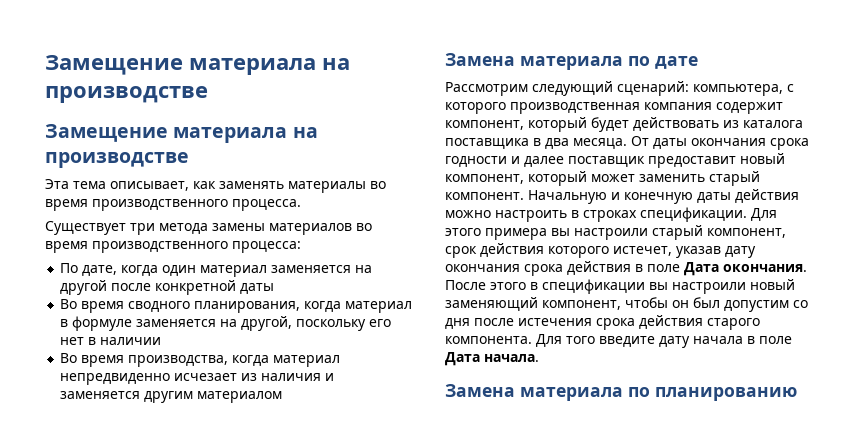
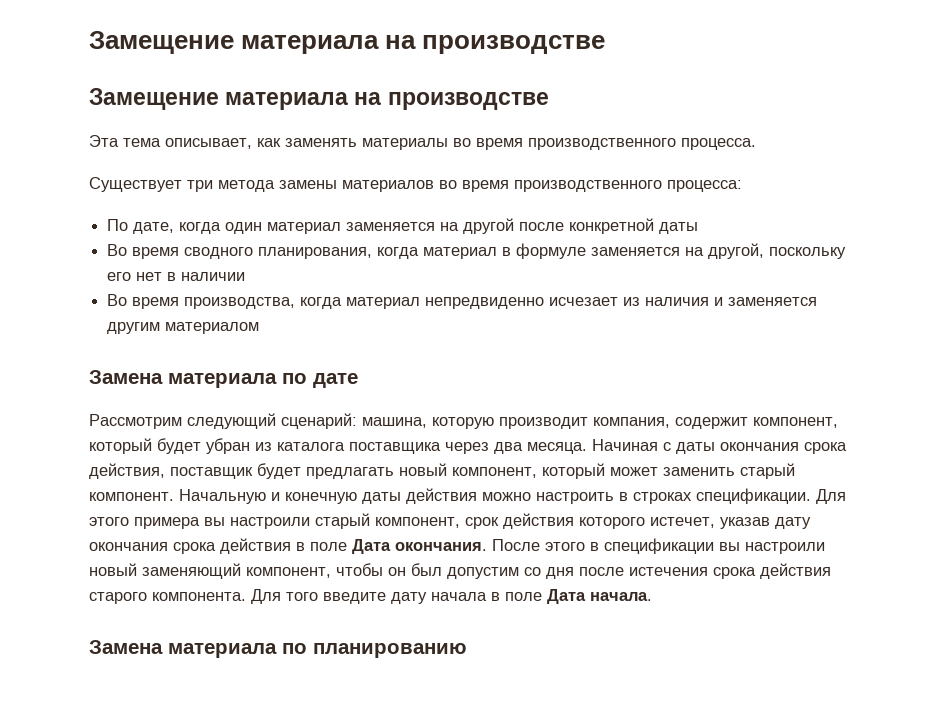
- Рассмотрим следующий сценарий: компьютера, с которого производственная компания содержит компонент, который будет действовать из каталога поставщика в два месяца.
+ Рассмотрим следующий сценарий: машина, которую производит компания, содержит компонент, который будет убран из каталога поставщика через два месяца.
- От даты окончания срока годности и далее поставщик предоставит новый компонент, который может заменить старый компонент.
+ Начиная с даты окончания срока действия, поставщик будет предлагать новый компонент, который может заменить старый компонент.

